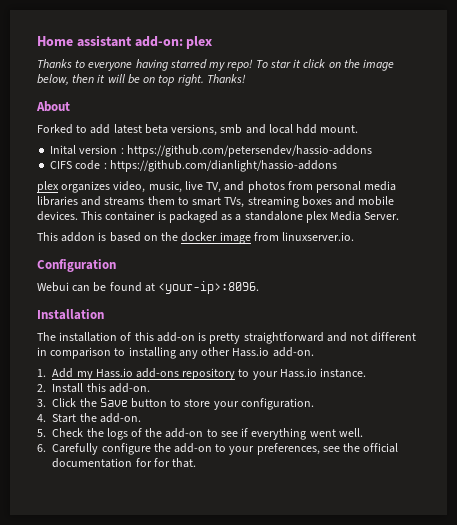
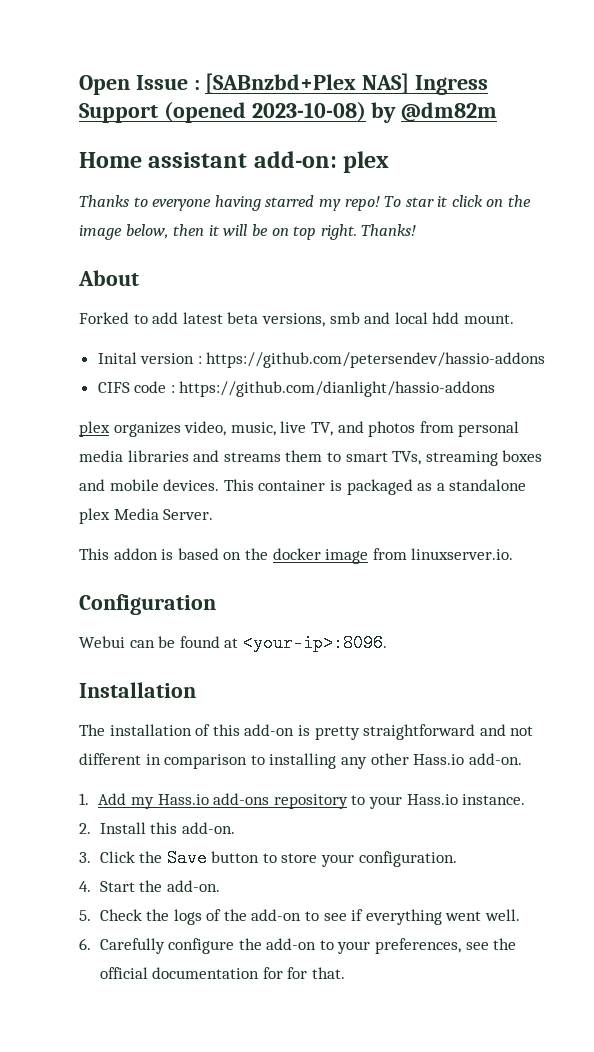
+ Open Issue : [SABnzbd+Plex NAS] Ingress Support (opened 2023-10-08) by @dm82m

